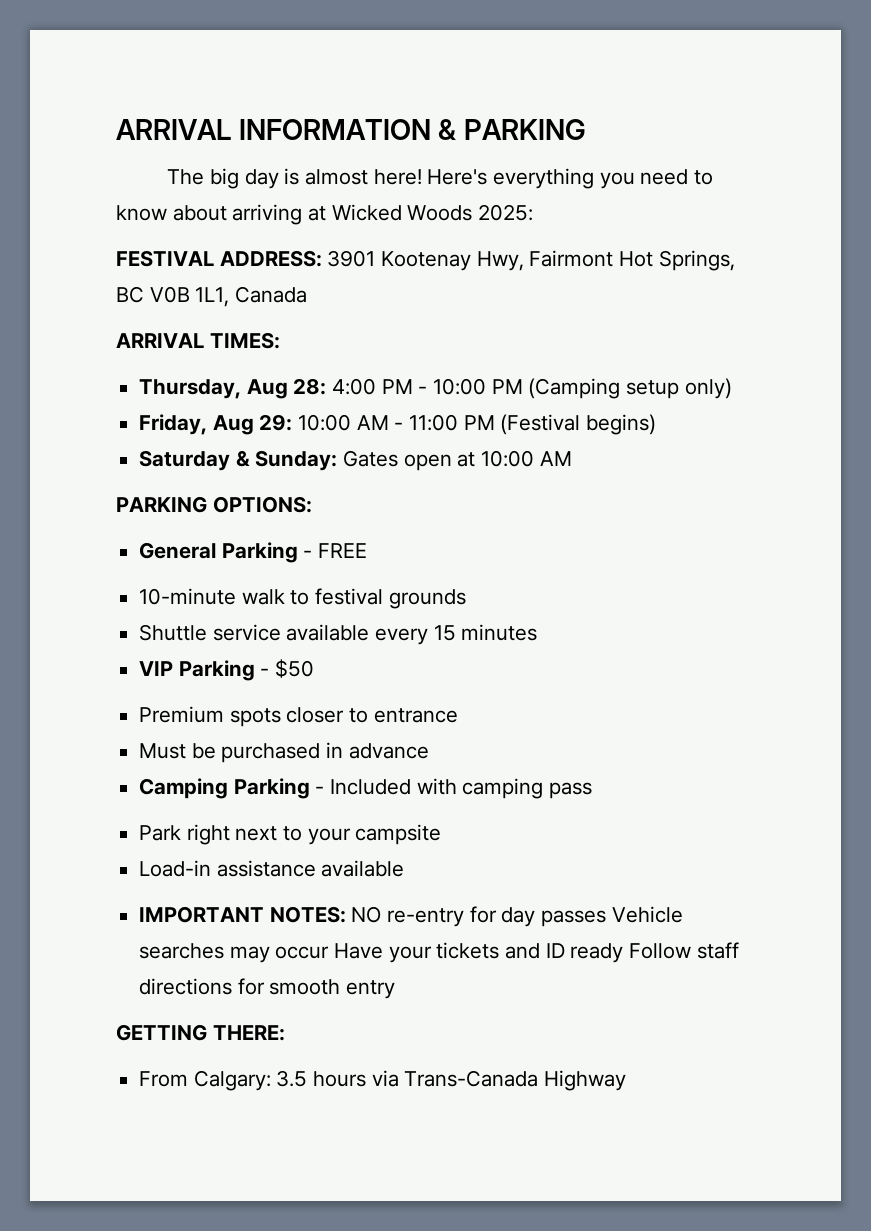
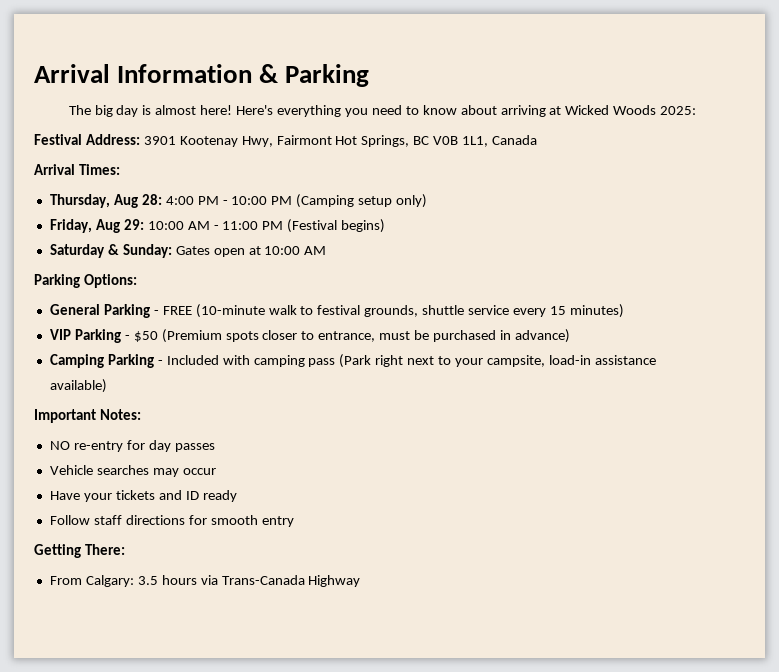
- ARRIVAL INFORMATION & PARKING
+ Arrival Information & Parking
- FESTIVAL ADDRESS: 3901 Kootenay Hwy, Fairmont Hot Springs, BC V0B 1L1, Canada
+ Festival Address: 3901 Kootenay Hwy, Fairmont Hot Springs, BC V0B 1L1, Canada
- ARRIVAL TIMES:
+ Arrival Times:
- PARKING OPTIONS:
+ Parking Options:
- General Parking - FREE
- 10-minute walk to festival grounds
- Shuttle service available every 15 minutes
+ General Parking - FREE (10-minute walk to festival grounds, shuttle service every 15 minutes)
- VIP Parking - $50
- Premium spots closer to entrance
- Must be purchased in advance
+ VIP Parking - $50 (Premium spots closer to entrance, must be purchased in advance)
- Camping Parking - Included with camping pass
- Park right next to your campsite
- Load-in assistance available
- IMPORTANT NOTES: NO re-entry for day passes Vehicle searches may occur Have your tickets and ID ready Follow staff directions for smooth entry
+ Camping Parking - Included with camping pass (Park right next to your campsite, load-in assistance available)
+ Important Notes:
+ NO re-entry for day passes
+ Vehicle searches may occur
+ Have your tickets and ID ready
+ Follow staff directions for smooth entry
- GETTING THERE:
+ Getting There:

